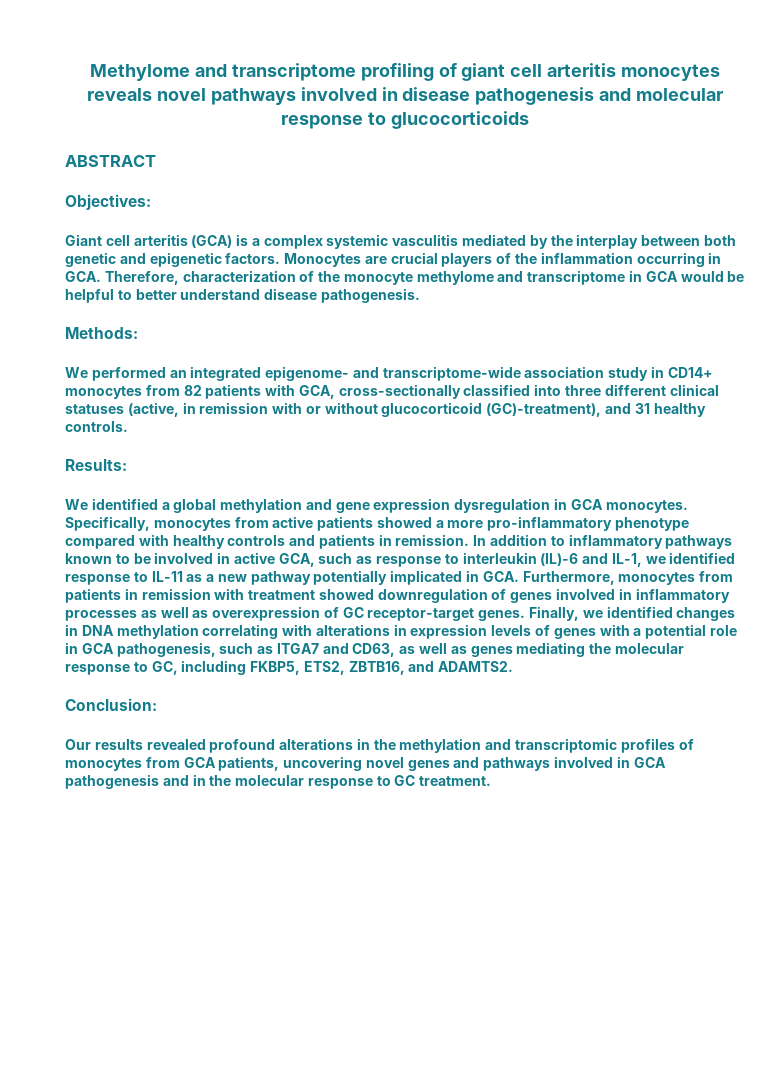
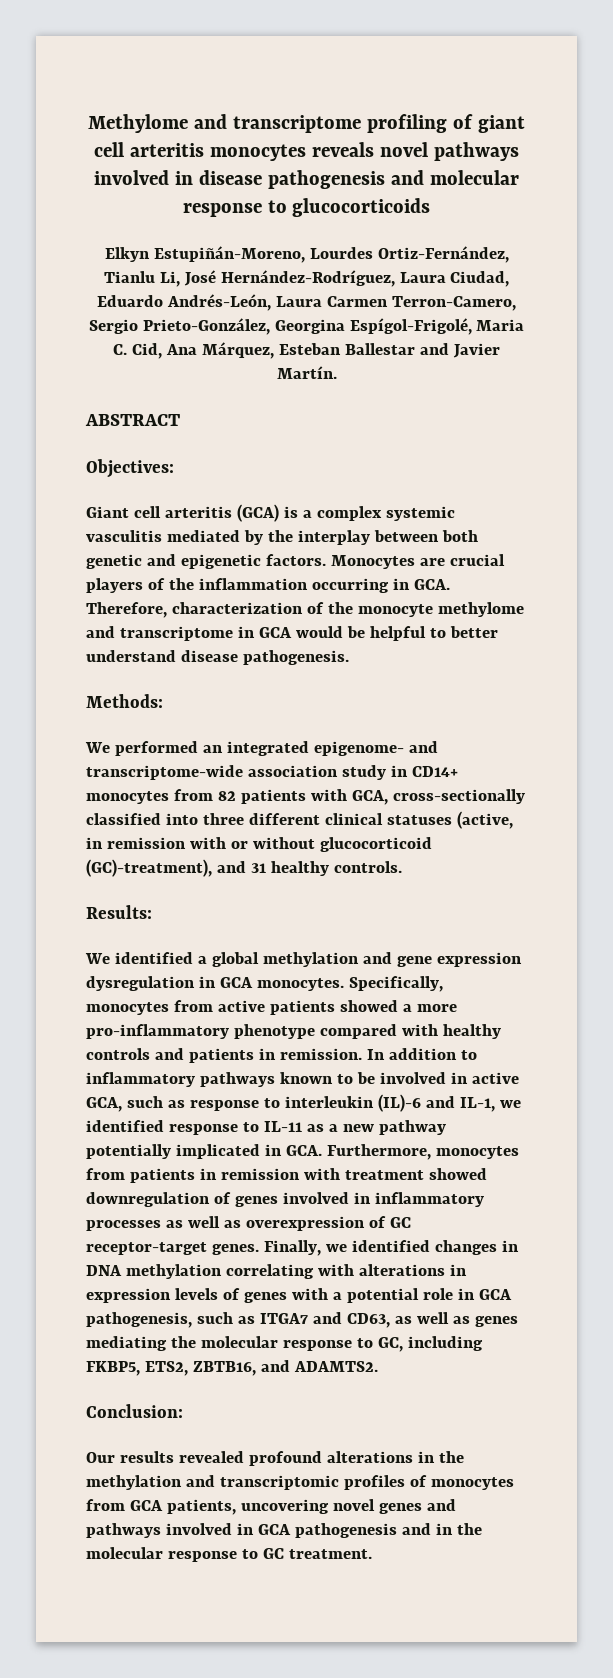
+ Elkyn Estupiñán-Moreno, Lourdes Ortiz-Fernández, Tianlu Li, José Hernández-Rodríguez, Laura Ciudad, Eduardo Andrés-León, Laura Carmen Terron-Camero, Sergio Prieto-González, Georgina Espígol-Frigolé, Maria C. Cid, Ana Márquez, Esteban Ballestar and Javier Martín.

